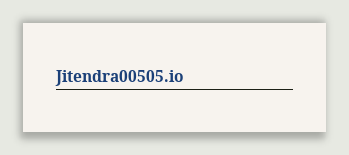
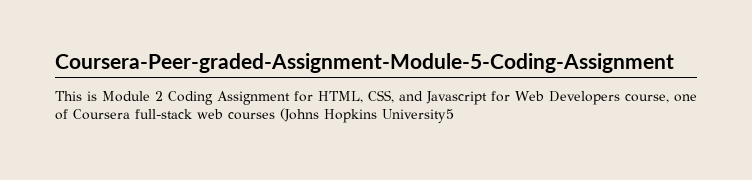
- Jitendra00505.io
+ Coursera-Peer-graded-Assignment-Module-5-Coding-Assignment
+ This is Module 2 Coding Assignment for HTML, CSS, and Javascript for Web Developers course, one of Coursera full-stack web courses (Johns Hopkins University5

